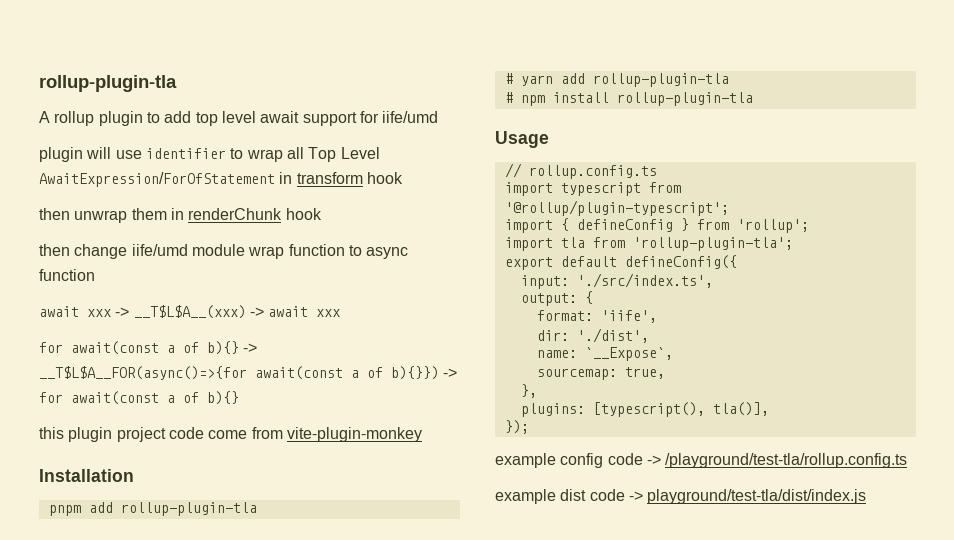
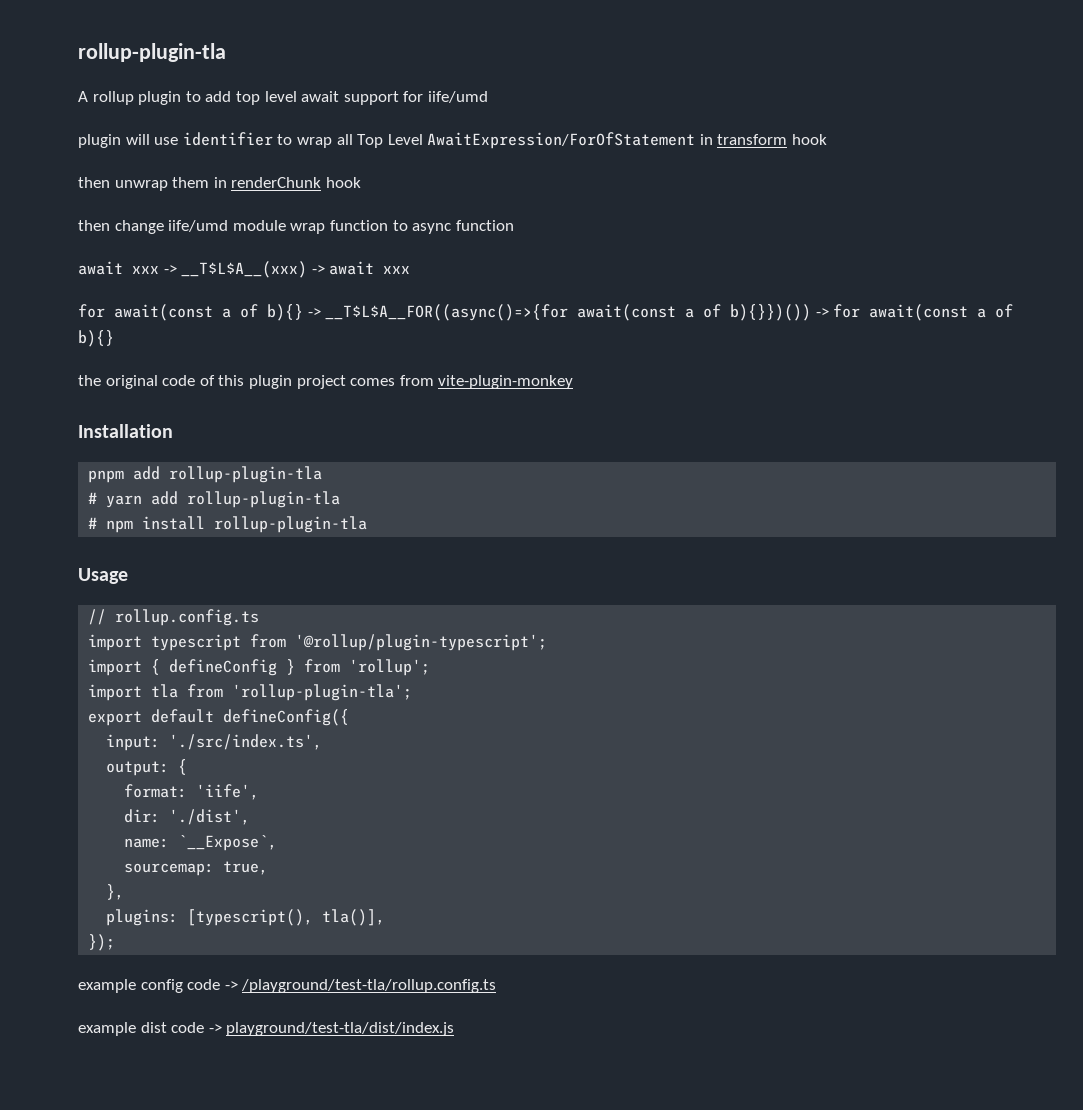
- for await(const a of b){} -> __T$L$A__FOR(async()=>{for await(const a of b){}}) -> for await(const a of b){}
+ for await(const a of b){} -> __T$L$A__FOR((async()=>{for await(const a of b){}})()) -> for await(const a of b){}
- this plugin project code come from vite-plugin-monkey
+ the original code of this plugin project comes from vite-plugin-monkey

